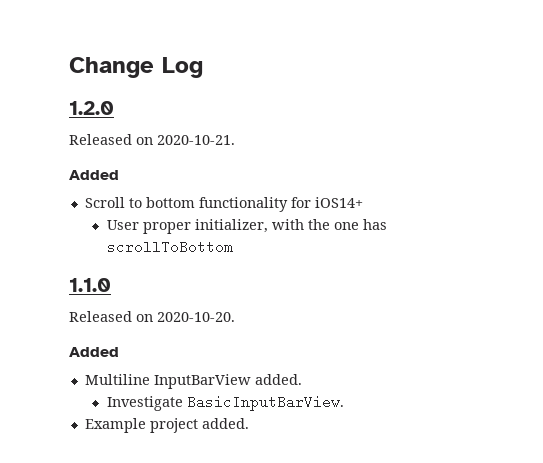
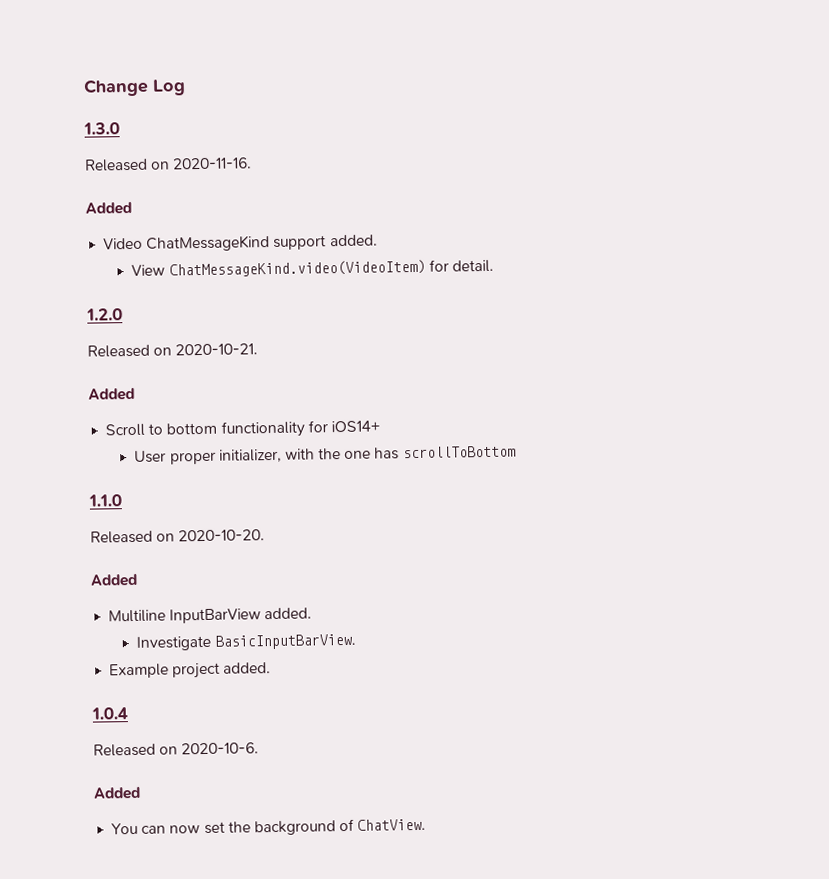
+ 1.3.0
+ Released on 2020-11-16.
+ Added
+ Video ChatMessageKind support added.
+ View ChatMessageKind.video(VideoItem) for detail.
+ 1.0.4
+ Released on 2020-10-6.
+ Added
+ You can now set the background of ChatView.

